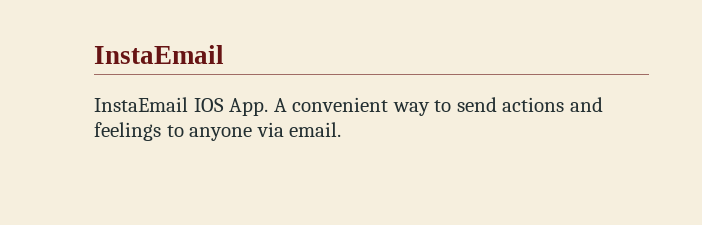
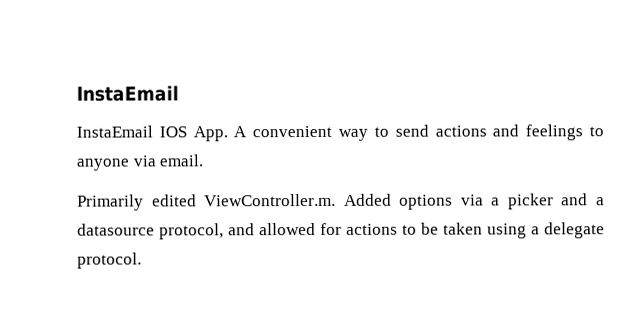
+ Primarily edited ViewController.m. Added options via a picker and a datasource protocol, and allowed for actions to be taken using a delegate protocol.

